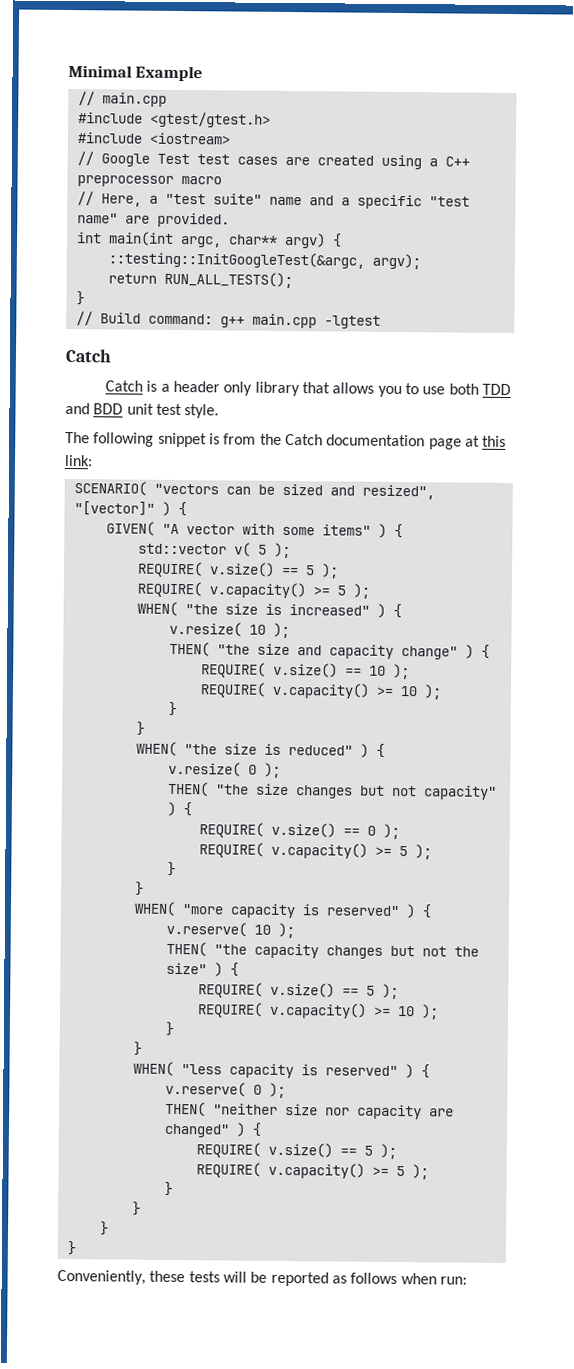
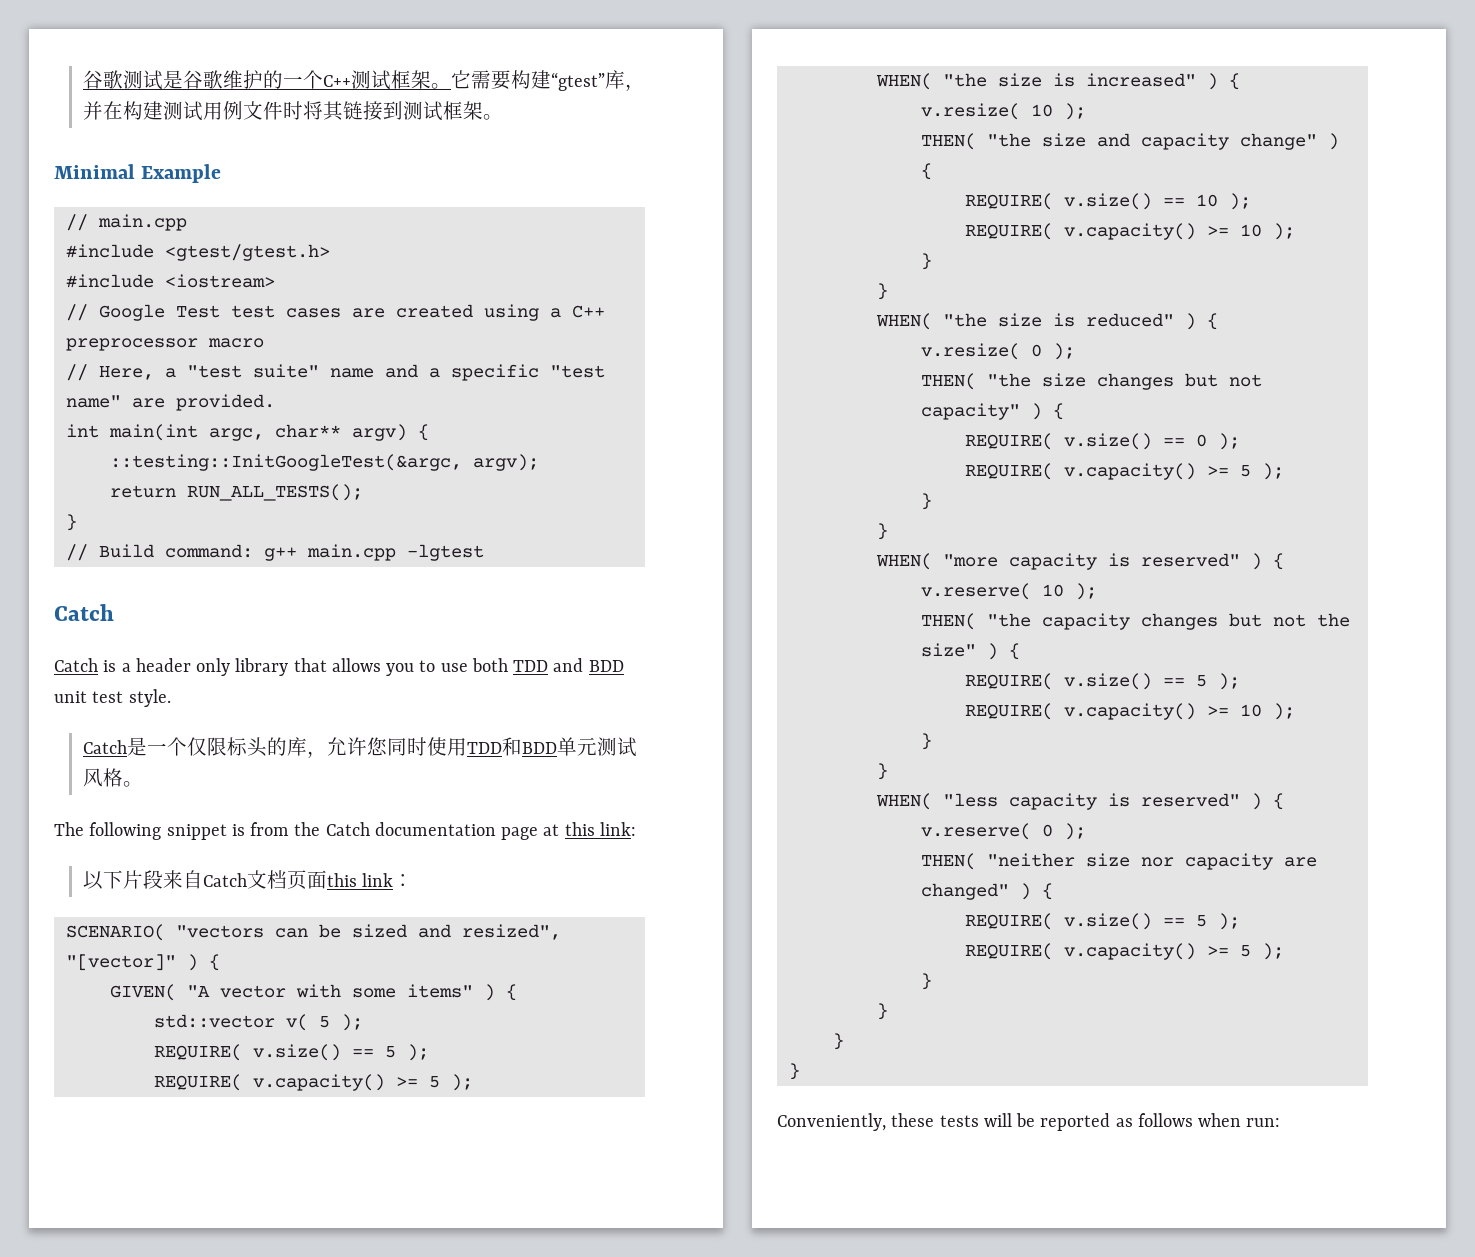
+ 谷歌测试是谷歌维护的一个C++测试框架。它需要构建“gtest”库，并在构建测试用例文件时将其链接到测试框架。
+ Catch是一个仅限标头的库，允许您同时使用TDD和BDD单元测试风格。
+ 以下片段来自Catch文档页面this link：

